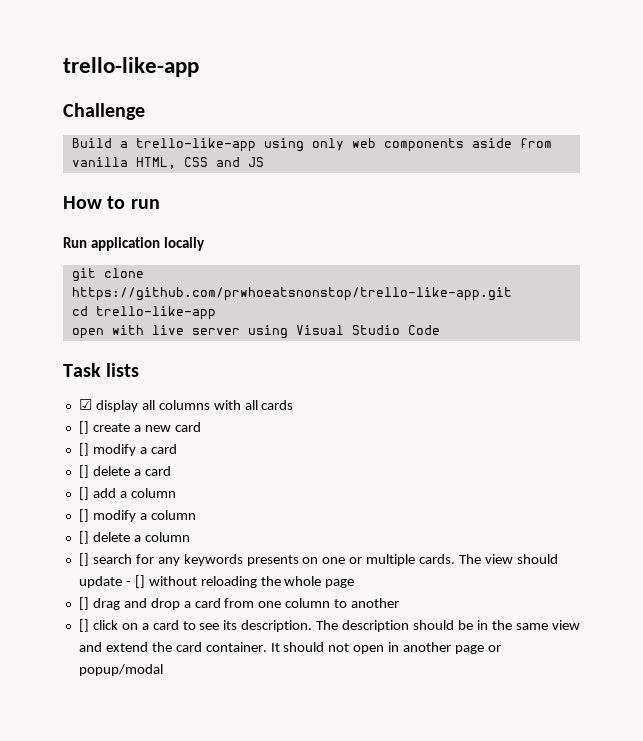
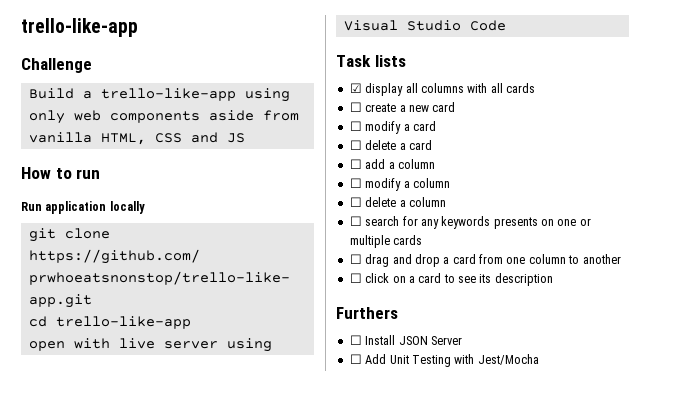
- [] create a new card
+ ☐ create a new card
- [] modify a card
+ ☐ modify a card
- [] delete a card
+ ☐ delete a card
- [] add a column
+ ☐ add a column
- [] modify a column
+ ☐ modify a column
- [] delete a column
+ ☐ delete a column
- [] search for any keywords presents on one or multiple cards. The view should update - [] without reloading the whole page
- [] drag and drop a card from one column to another
+ ☐ search for any keywords presents on one or multiple cards
+ ☐ drag and drop a card from one column to another
- [] click on a card to see its description. The description should be in the same view and extend the card container. It should not open in another page or popup/modal
+ ☐ click on a card to see its description
+ Furthers
+ ☐ Install JSON Server
+ ☐ Add Unit Testing with Jest/Mocha

